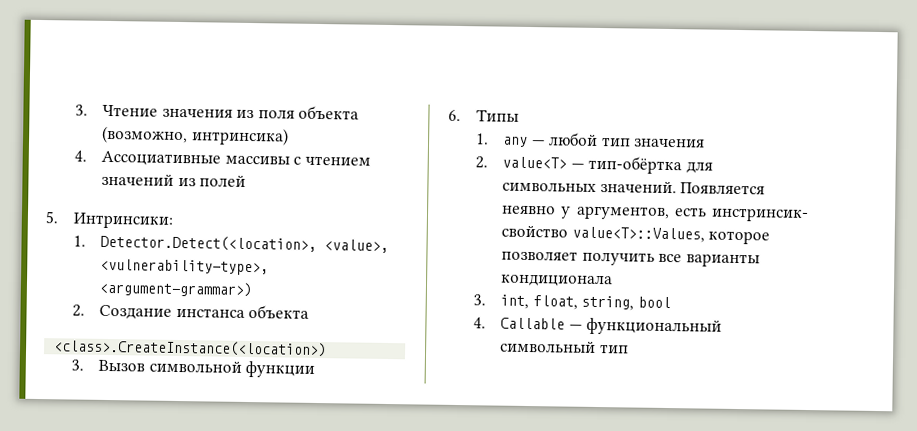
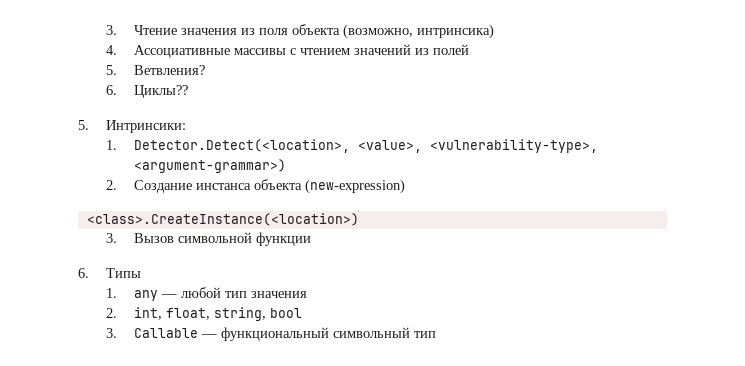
+ 5. Ветвления?
+ 6. Циклы??
- 2. Создание инстанса объекта
+ 2. Создание инстанса объекта (new-expression)
- 2. value<T> — тип-обёртка для символьных значений. Появляется неявно у аргументов, есть инстринсик- свойство value<T>::Values, которое позволяет получить все варианты кондиционала
- 3. int, float, string, bool
+ 2. int, float, string, bool
- 4. Callable — функциональный символьный тип
+ 3. Callable — функциональный символьный тип

